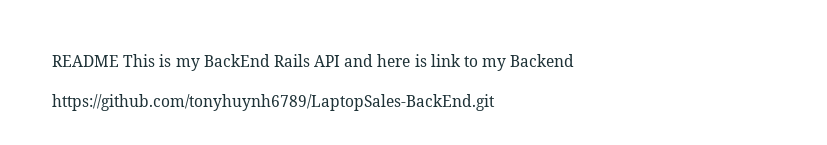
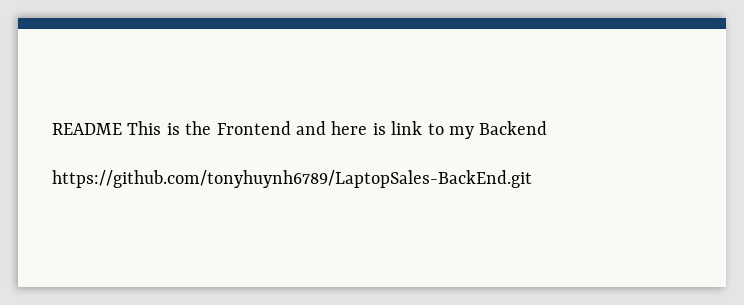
- README This is my BackEnd Rails API and here is link to my Backend
+ README This is the Frontend and here is link to my Backend

